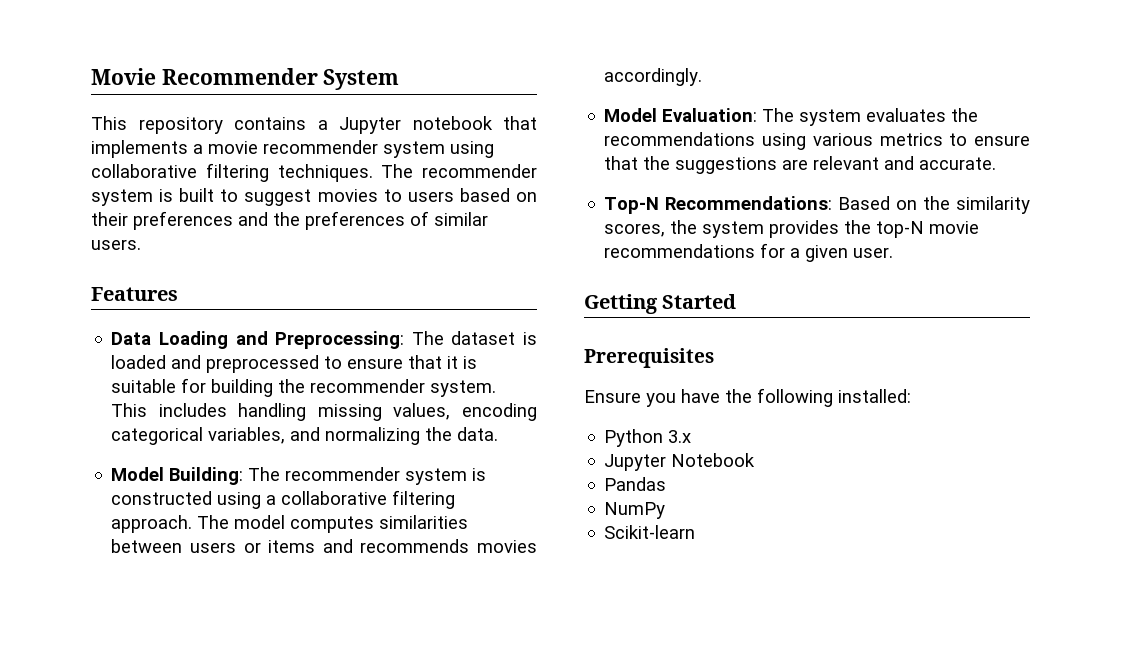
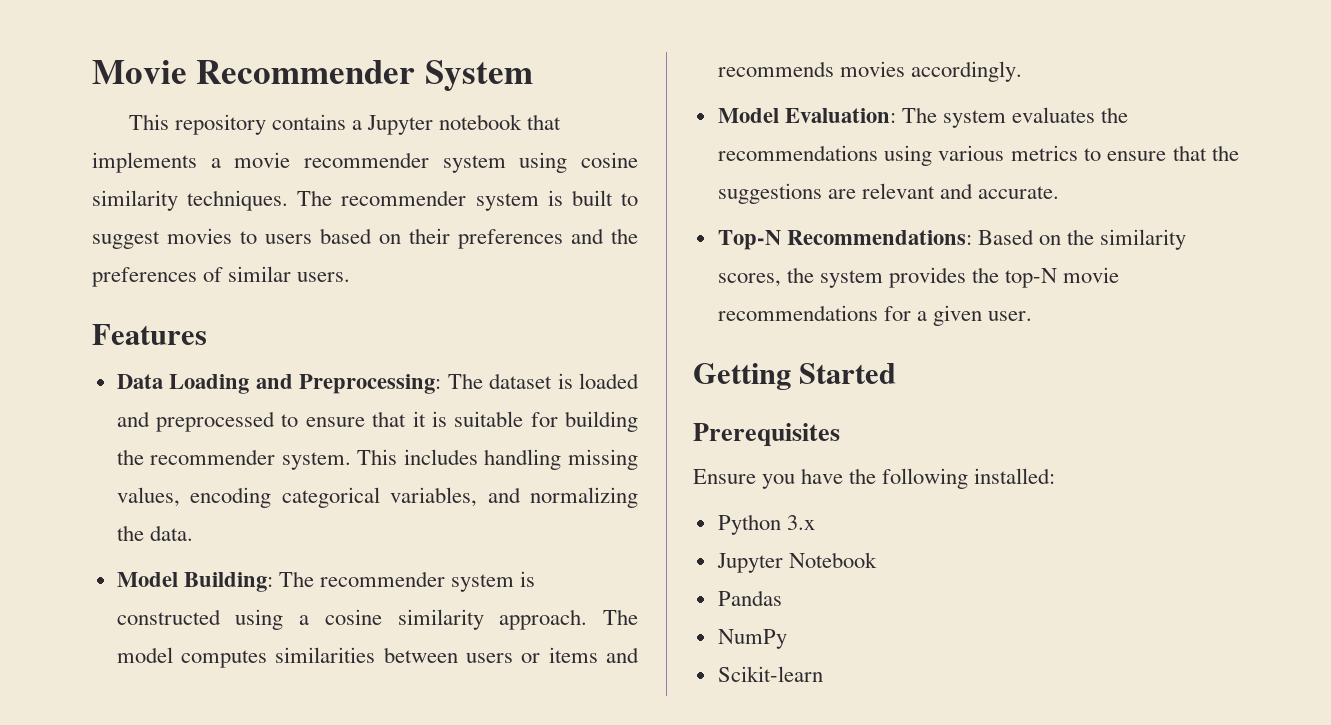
- This repository contains a Jupyter notebook that implements a movie recommender system using collaborative filtering techniques.
+ This repository contains a Jupyter notebook that implements a movie recommender system using cosine similarity techniques.
- Model Building: The recommender system is constructed using a collaborative filtering approach.
+ Model Building: The recommender system is constructed using a cosine similarity approach.

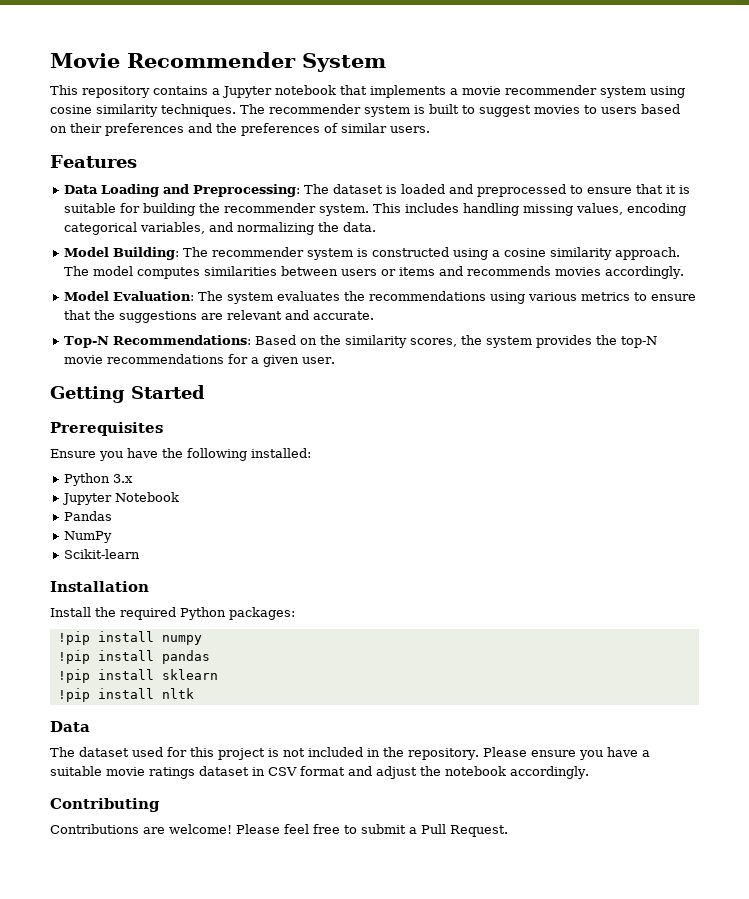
+ Installation
+ Install the required Python packages:
+ !pip install numpy
+ !pip install pandas
+ !pip install sklearn
+ !pip install nltk
+ Data
+ The dataset used for this project is not included in the repository. Please ensure you have a suitable movie ratings dataset in CSV format and adjust the notebook accordingly.
+ Contributing
+ Contributions are welcome! Please feel free to submit a Pull Request.

